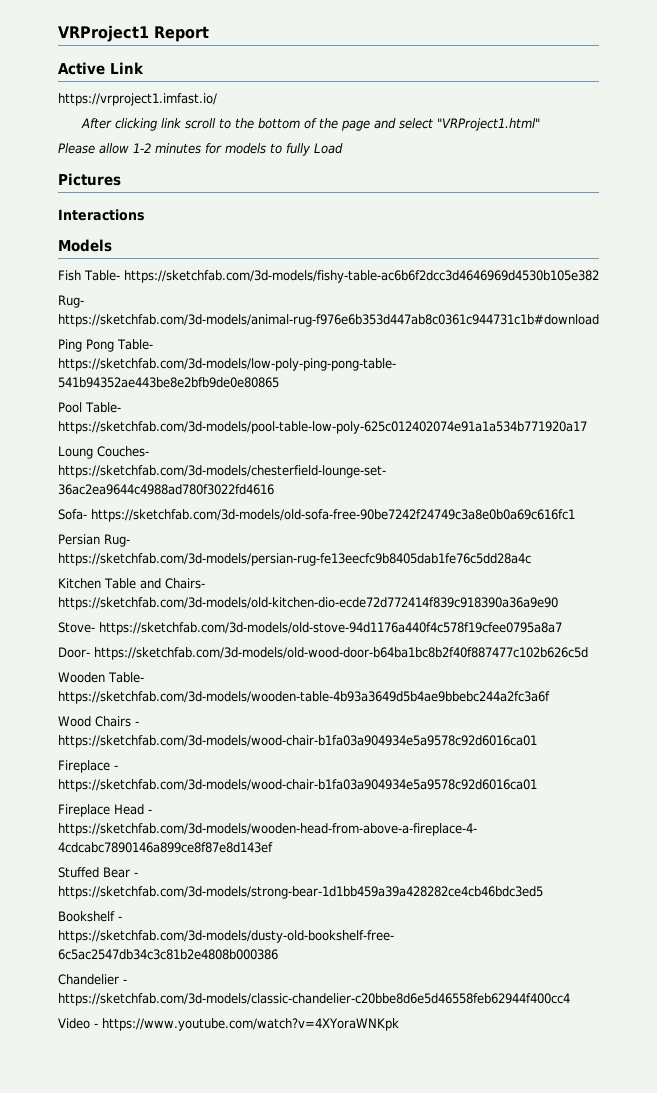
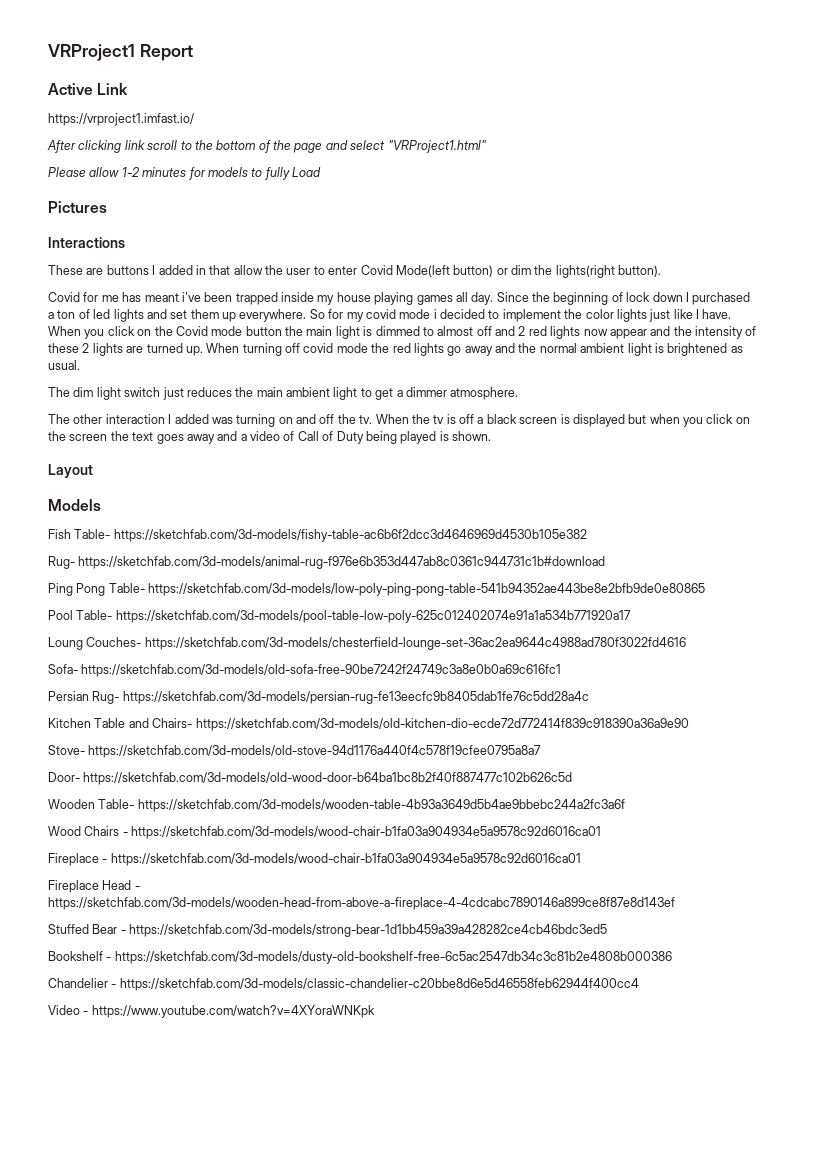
+ These are buttons I added in that allow the user to enter Covid Mode(left button) or dim the lights(right button).
+ Covid for me has meant i've been trapped inside my house playing games all day. Since the beginning of lock down I purchased a ton of led lights and set them up everywhere. So for my covid mode i decided to implement the color lights just like I have. When you click on the Covid mode button the main light is dimmed to almost off and 2 red lights now appear and the intensity of these 2 lights are turned up. When turning off covid mode the red lights go away and the normal ambient light is brightened as usual.
+ The dim light switch just reduces the main ambient light to get a dimmer atmosphere.
+ The other interaction I added was turning on and off the tv. When the tv is off a black screen is displayed but when you click on the screen the text goes away and a video of Call of Duty being played is shown.
+ Layout

